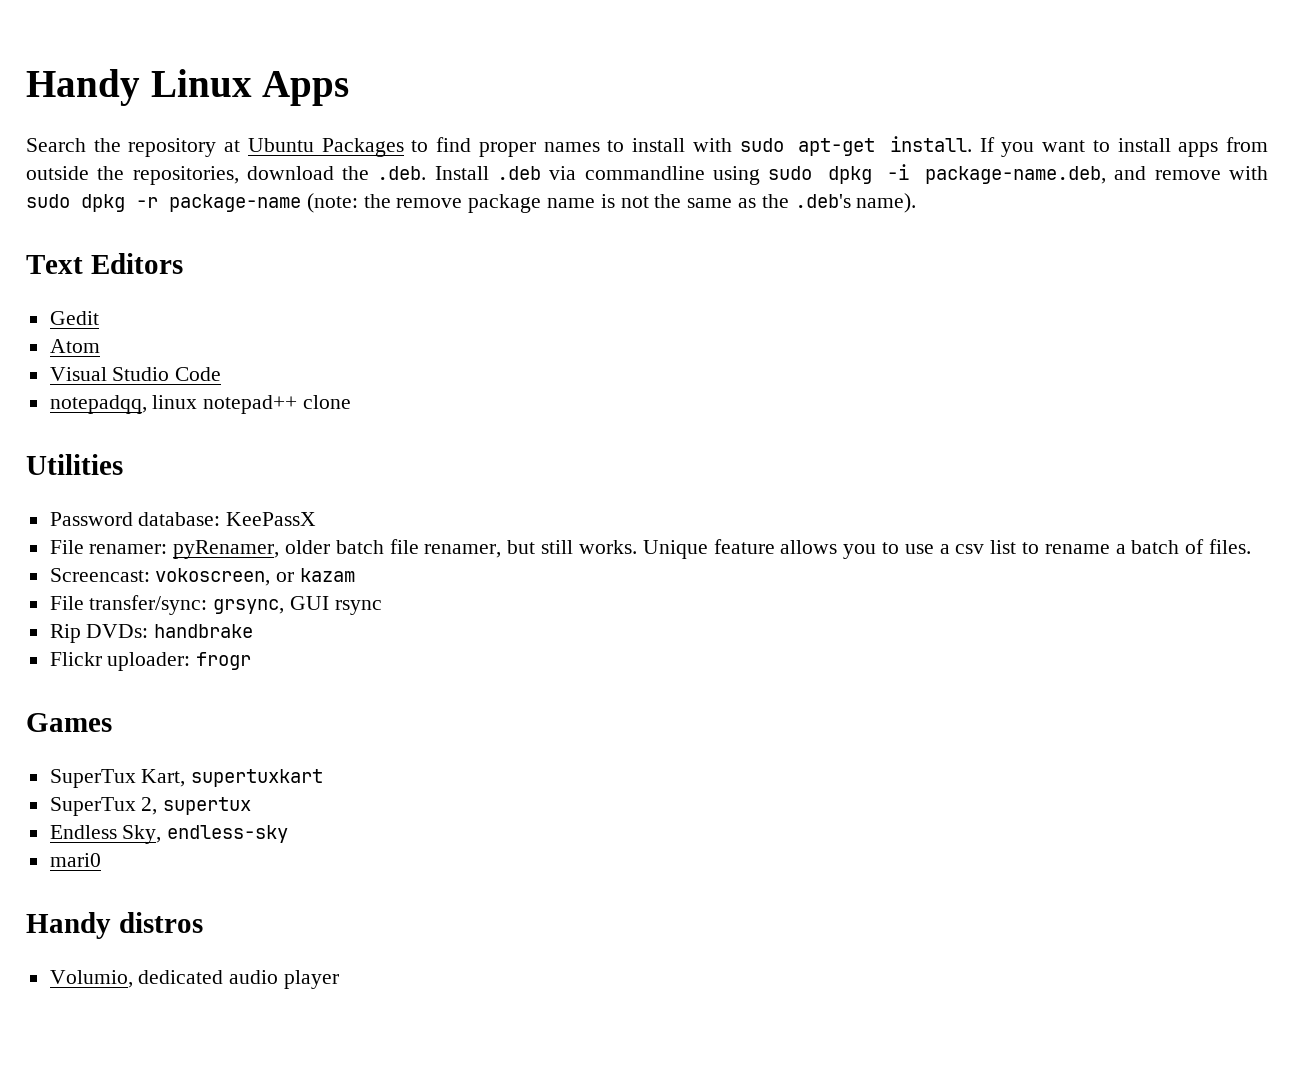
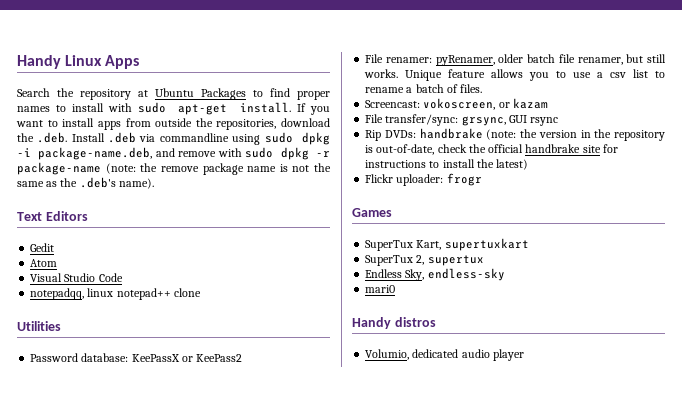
- Password database: KeePassX
+ Password database: KeePassX or KeePass2
- Rip DVDs: handbrake
+ Rip DVDs: handbrake (note: the version in the repository is out-of-date, check the official handbrake site for instructions to install the latest)

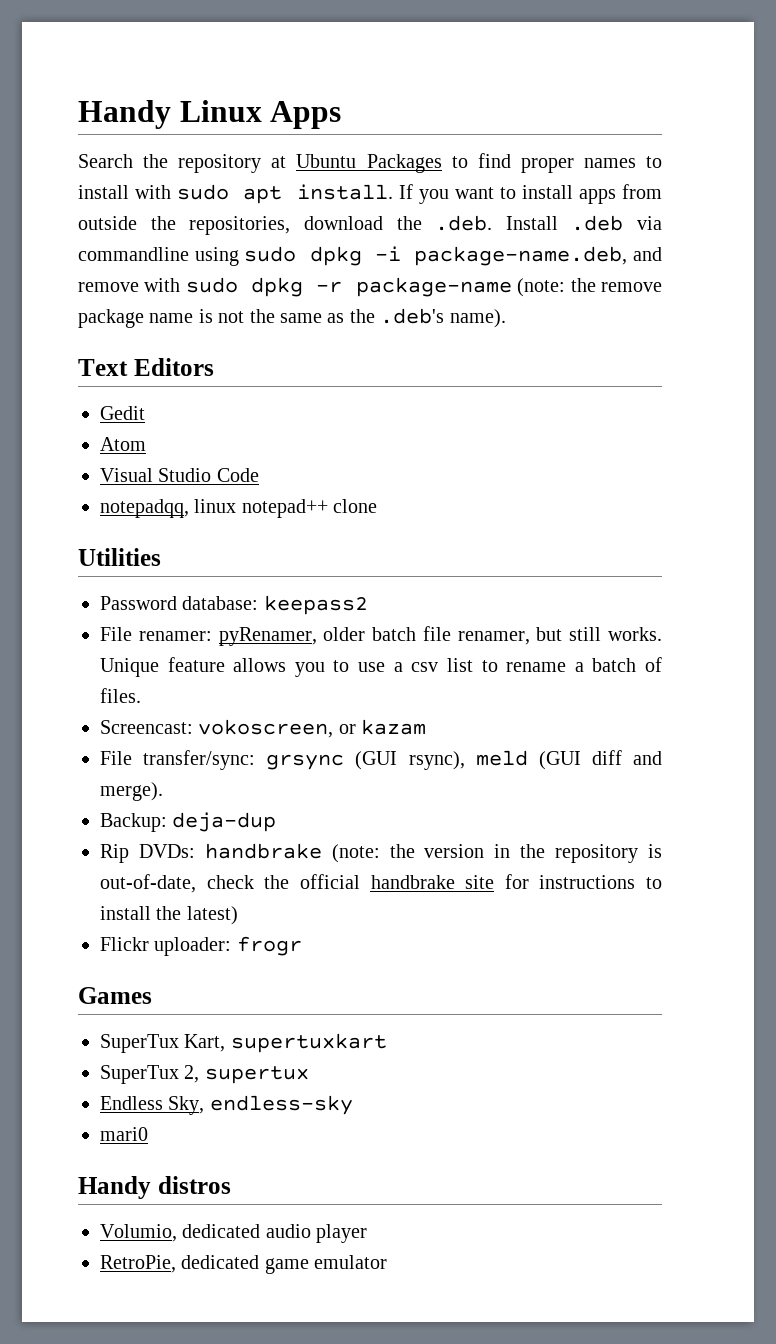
- Search the repository at Ubuntu Packages to find proper names to install with sudo apt-get install.
+ Search the repository at Ubuntu Packages to find proper names to install with sudo apt install.
- Password database: KeePassX or KeePass2
+ Password database: keepass2
- File transfer/sync: grsync, GUI rsync
+ File transfer/sync: grsync (GUI rsync), meld (GUI diff and merge).
+ Backup: deja-dup
+ RetroPie, dedicated game emulator

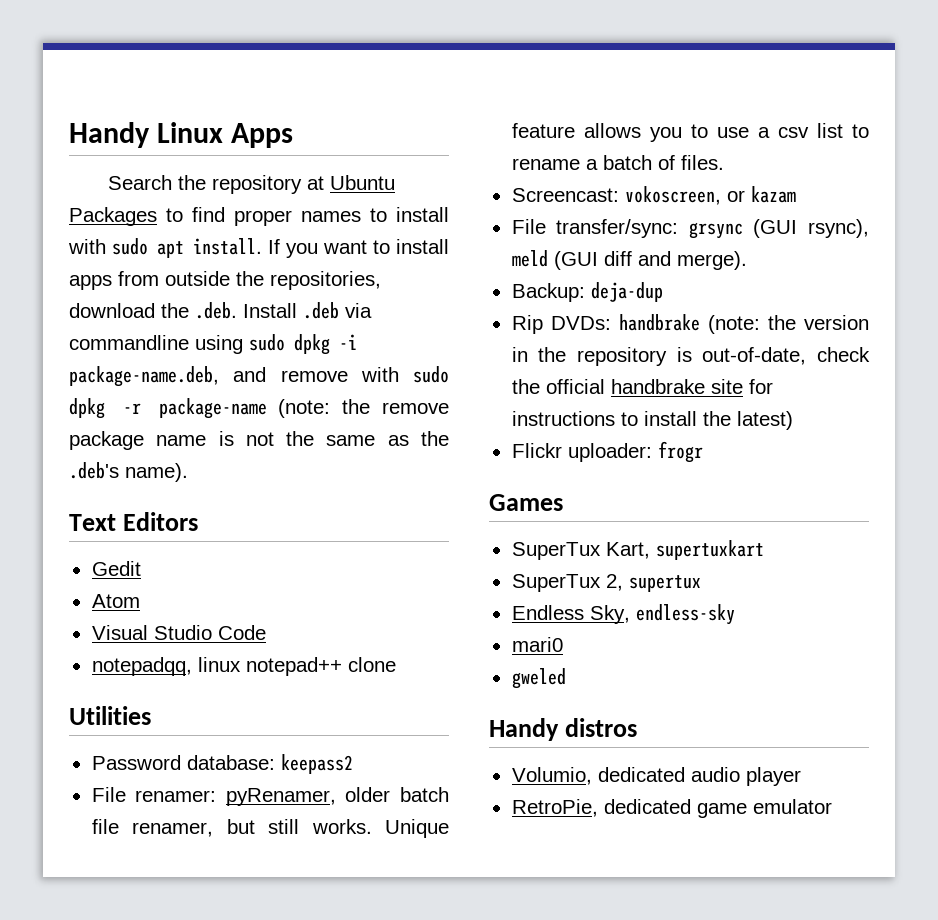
+ gweled

